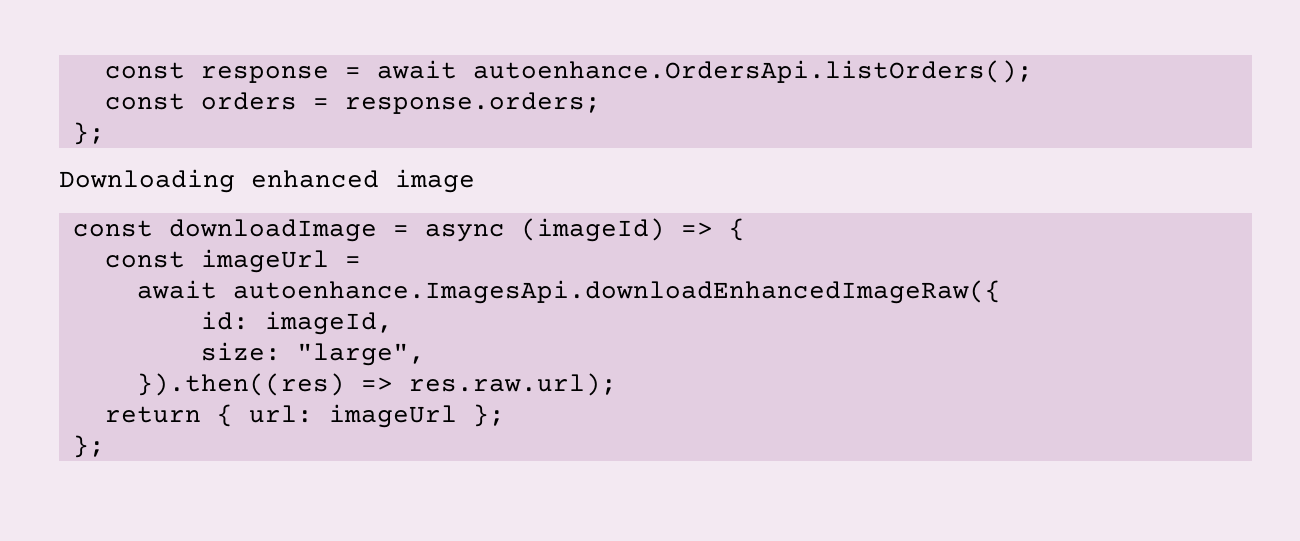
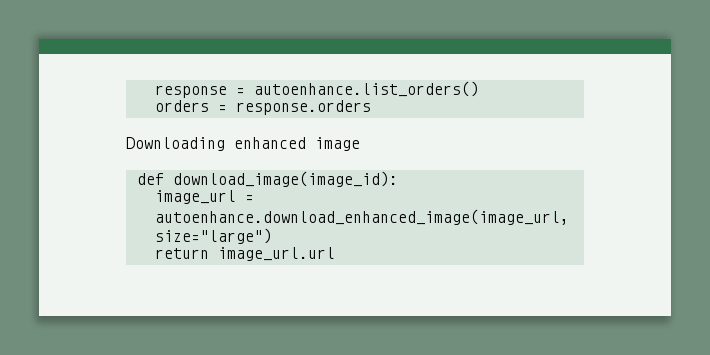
- const response = await autoenhance.OrdersApi.listOrders();
- const orders = response.orders;
- };
+ response = autoenhance.list_orders()
+ orders = response.orders
  Downloading enhanced image
- const downloadImage = async (imageId) => {
- const imageUrl =
- await autoenhance.ImagesApi.downloadEnhancedImageRaw({
- id: imageId,
- size: "large",
- }).then((res) => res.raw.url);
- return { url: imageUrl };
- };
+ def download_image(image_id):
+ image_url = autoenhance.download_enhanced_image(image_url, size="large")
+ return image_url.url

